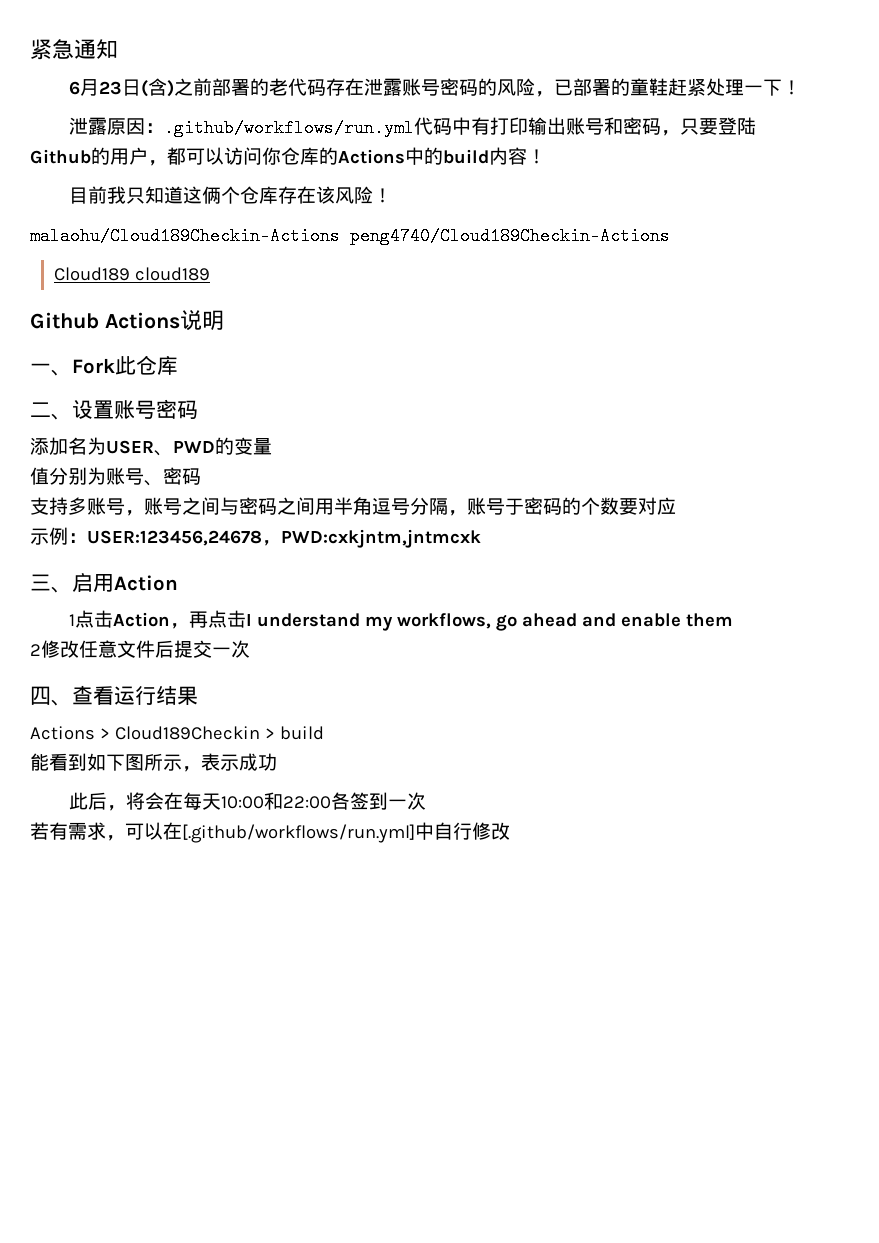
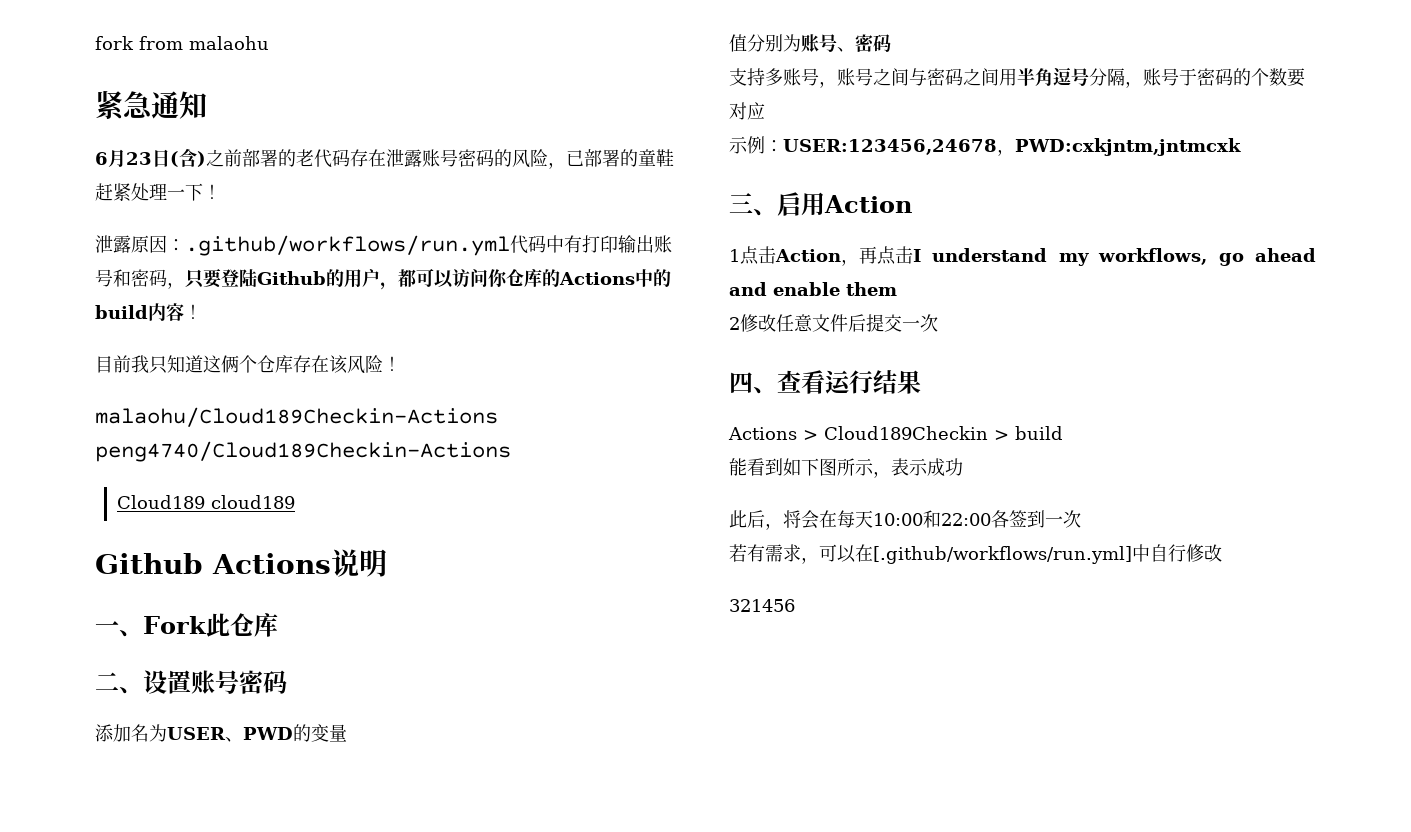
+ fork from malaohu
+ 321456

